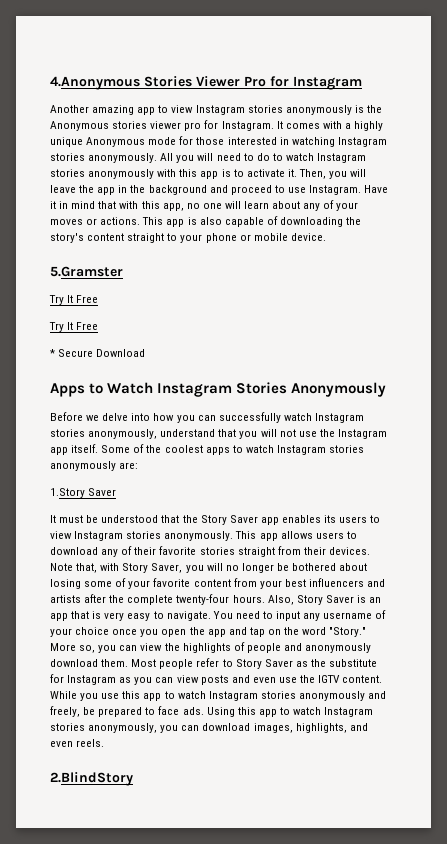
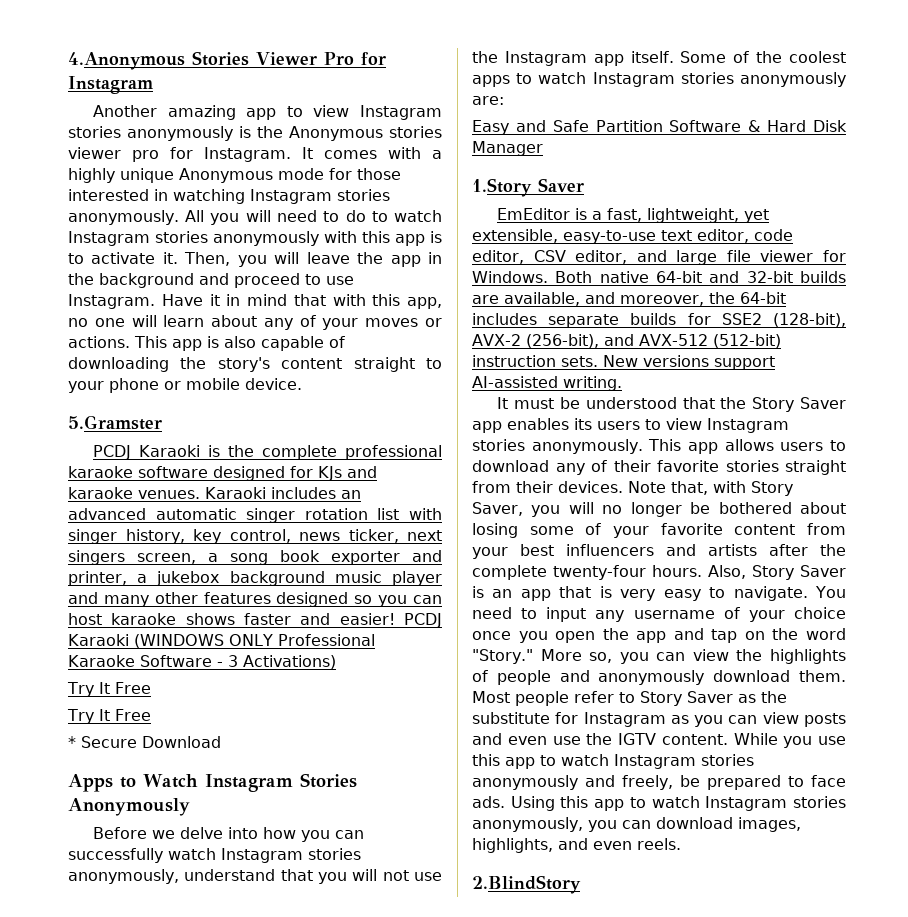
+ PCDJ Karaoki is the complete professional karaoke software designed for KJs and karaoke venues. Karaoki includes an advanced automatic singer rotation list with singer history, key control, news ticker, next singers screen, a song book exporter and printer, a jukebox background music player and many other features designed so you can host karaoke shows faster and easier! PCDJ Karaoki (WINDOWS ONLY Professional Karaoke Software - 3 Activations)
+ Easy and Safe Partition Software & Hard Disk Manager
  1.Story Saver
+ EmEditor is a fast, lightweight, yet extensible, easy-to-use text editor, code editor, CSV editor, and large file viewer for Windows. Both native 64-bit and 32-bit builds are available, and moreover, the 64-bit includes separate builds for SSE2 (128-bit), AVX-2 (256-bit), and AVX-512 (512-bit) instruction sets. New versions support AI-assisted writing.

